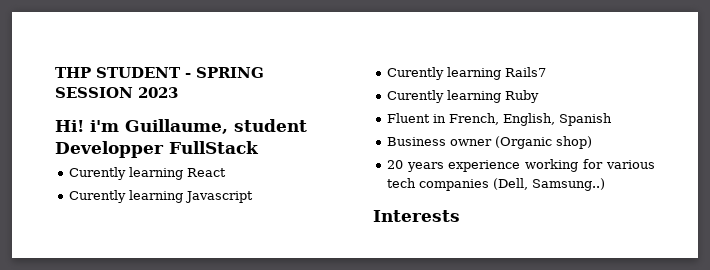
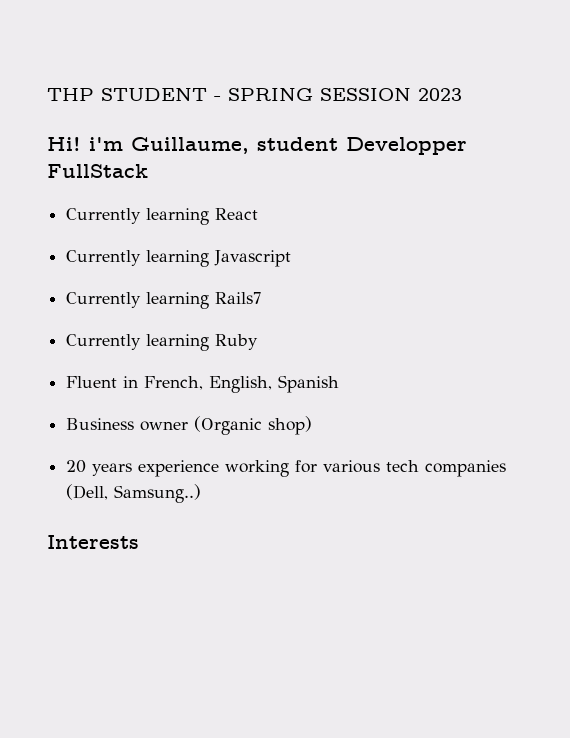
- Curently learning React
+ Currently learning React
- Curently learning Javascript
+ Currently learning Javascript
- Curently learning Rails7
+ Currently learning Rails7
- Curently learning Ruby
+ Currently learning Ruby

